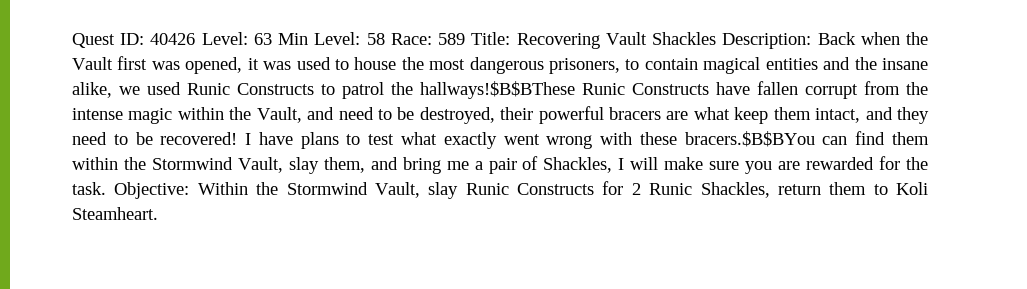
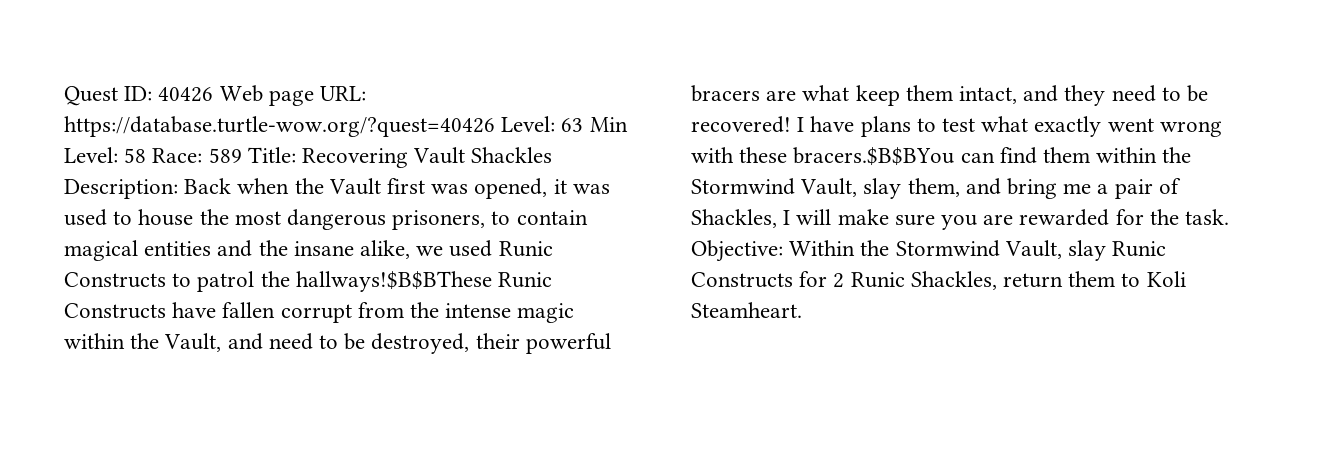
- 40426 Level:
+ 40426 Web page URL: https://database.turtle-wow.org/?quest=40426 Level:

